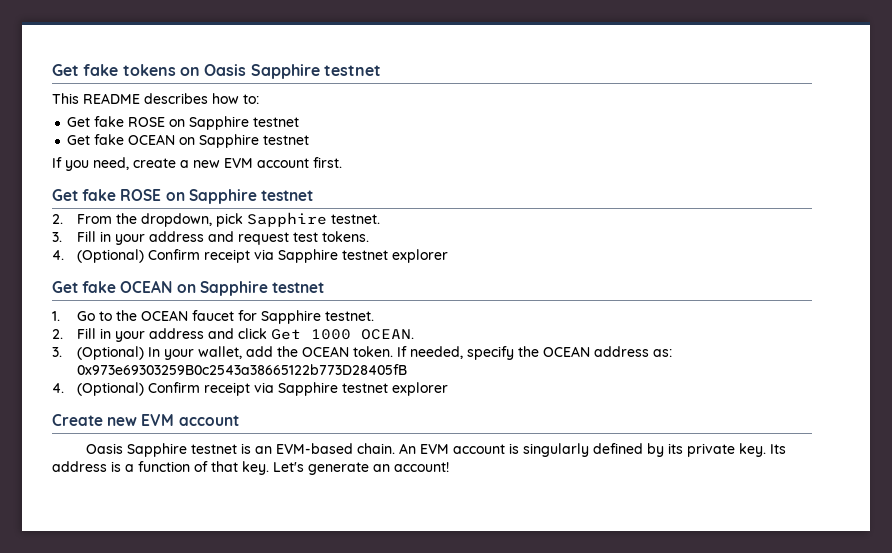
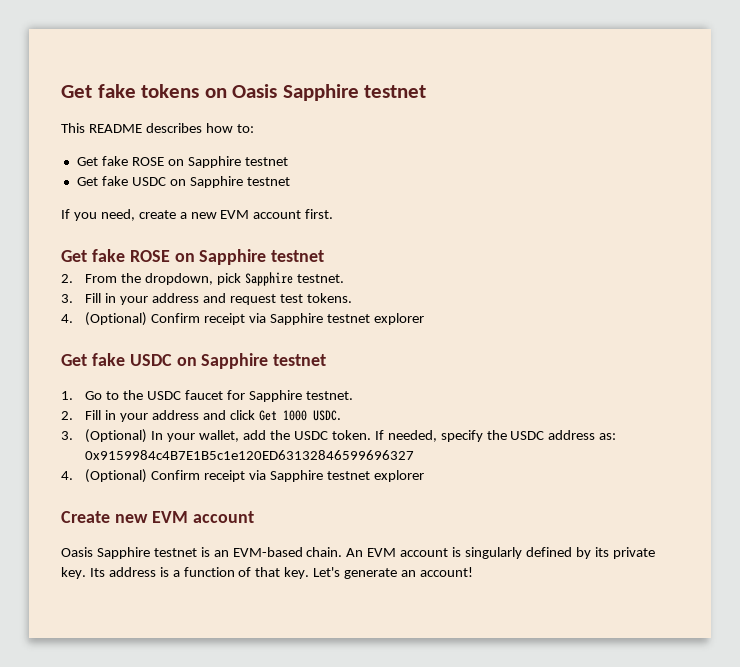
  This README describes how to:
  Get fake ROSE on Sapphire testnet
- Get fake OCEAN on Sapphire testnet
+ Get fake USDC on Sapphire testnet
  3. Fill in your address and request test tokens.
  4. (Optional) Confirm receipt via Sapphire testnet explorer
- Get fake OCEAN on Sapphire testnet
+ Get fake USDC on Sapphire testnet
- 1. Go to the OCEAN faucet for Sapphire testnet.
+ 1. Go to the USDC faucet for Sapphire testnet.
- 2. Fill in your address and click Get 1000 OCEAN.
+ 2. Fill in your address and click Get 1000 USDC.
- 3. (Optional) In your wallet, add the OCEAN token.
+ 3. (Optional) In your wallet, add the USDC token.
- If needed, specify the OCEAN address as: 0x973e69303259B0c2543a38665122b773D28405fB
+ If needed, specify the USDC address as: 0x9159984c4B7E1B5c1e120ED63132846599696327

